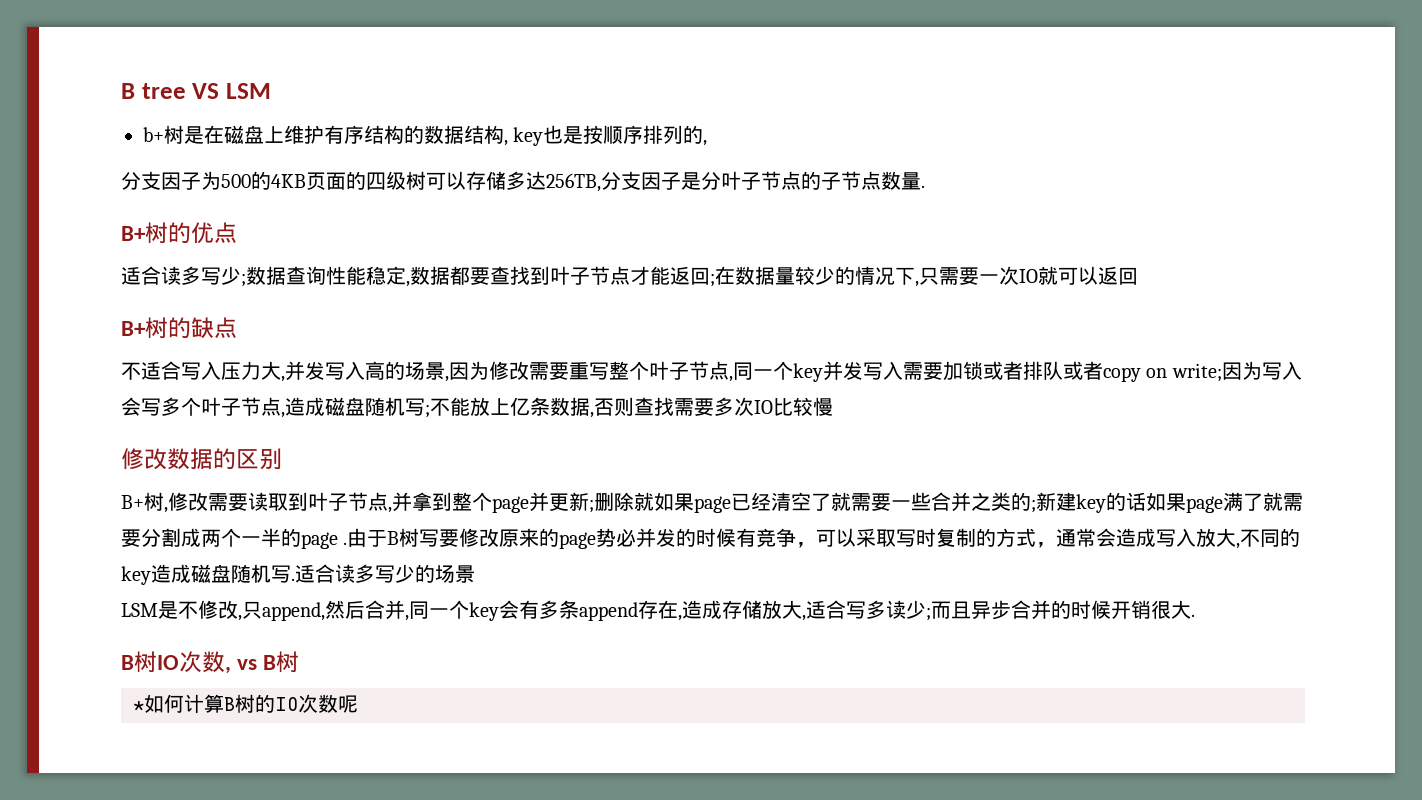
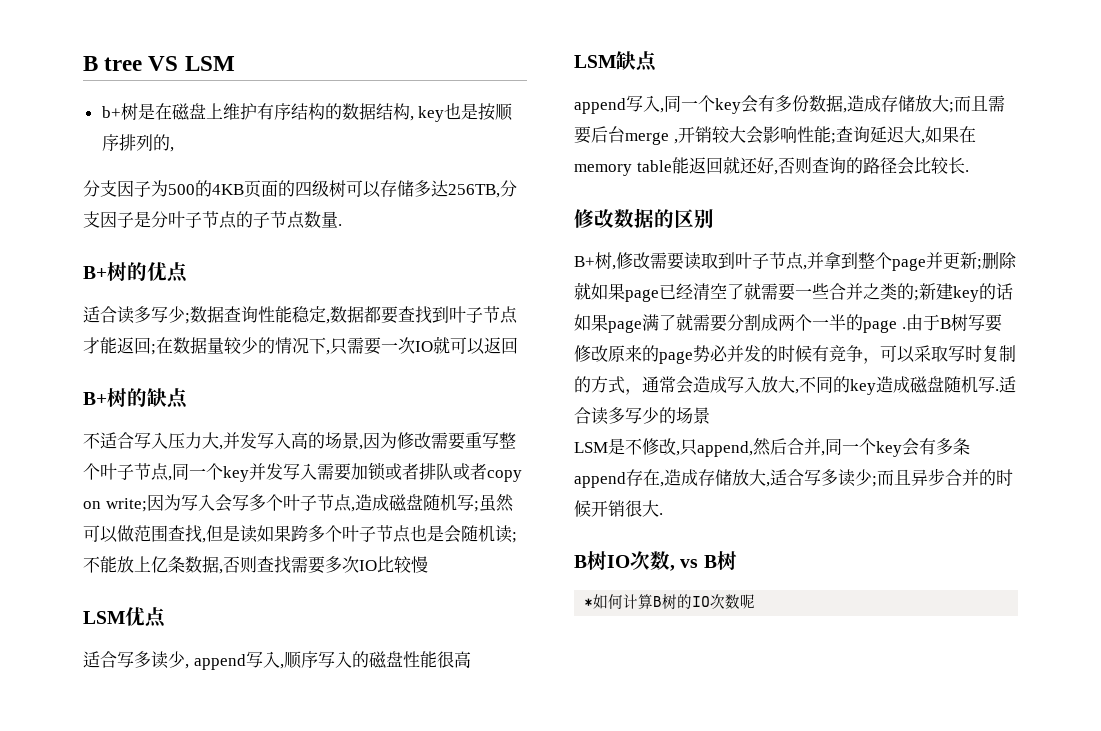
- 不适合写入压力大,并发写入高的场景,因为修改需要重写整个叶子节点,同一个key并发写入需要加锁或者排队或者copy on write;因为写入会写多个叶子节点,造成磁盘随机写;不能放上亿条数据,否则查找需要多次IO比较慢
+ 不适合写入压力大,并发写入高的场景,因为修改需要重写整个叶子节点,同一个key并发写入需要加锁或者排队或者copy on write;因为写入会写多个叶子节点,造成磁盘随机写;虽然可以做范围查找,但是读如果跨多个叶子节点也是会随机读;不能放上亿条数据,否则查找需要多次IO比较慢
+ LSM优点
+ 适合写多读少, append写入,顺序写入的磁盘性能很高
+ LSM缺点
+ append写入,同一个key会有多份数据,造成存储放大;而且需要后台merge ,开销较大会影响性能;查询延迟大,如果在memory table能返回就还好,否则查询的路径会比较长.

